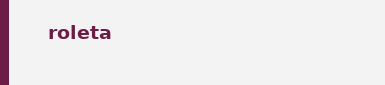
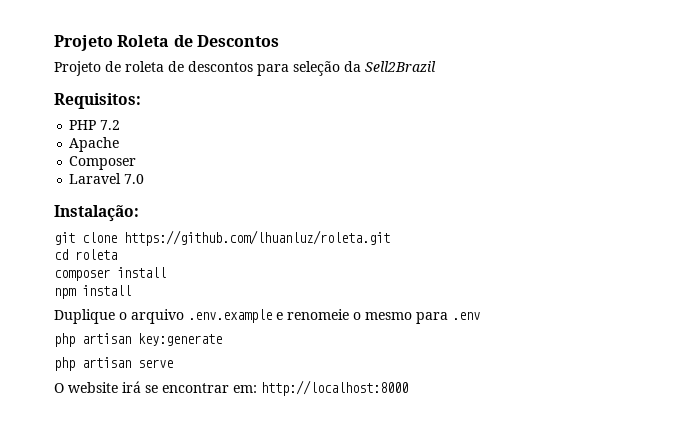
- roleta
+ Projeto Roleta de Descontos
+ Projeto de roleta de descontos para seleção da Sell2Brazil
+ Requisitos:
+ PHP 7.2
+ Apache
+ Composer
+ Laravel 7.0
+ Instalação:
+ git clone https://github.com/lhuanluz/roleta.git
+ cd roleta
+ composer install
+ npm install
+ Duplique o arquivo .env.example e renomeie o mesmo para .env
+ php artisan key:generate
+ php artisan serve
+ O website irá se encontrar em: http://localhost:8000

